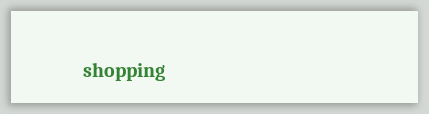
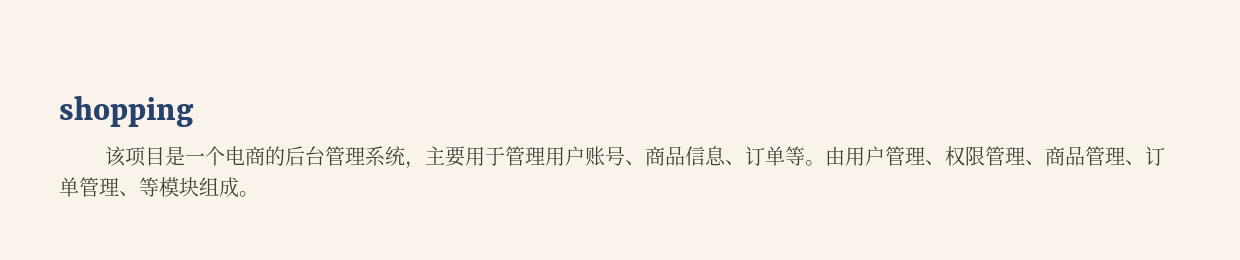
+ 该项目是一个电商的后台管理系统，主要用于管理用户账号、商品信息、订单等。由用户管理、权限管理、商品管理、订单管理、等模块组成。

